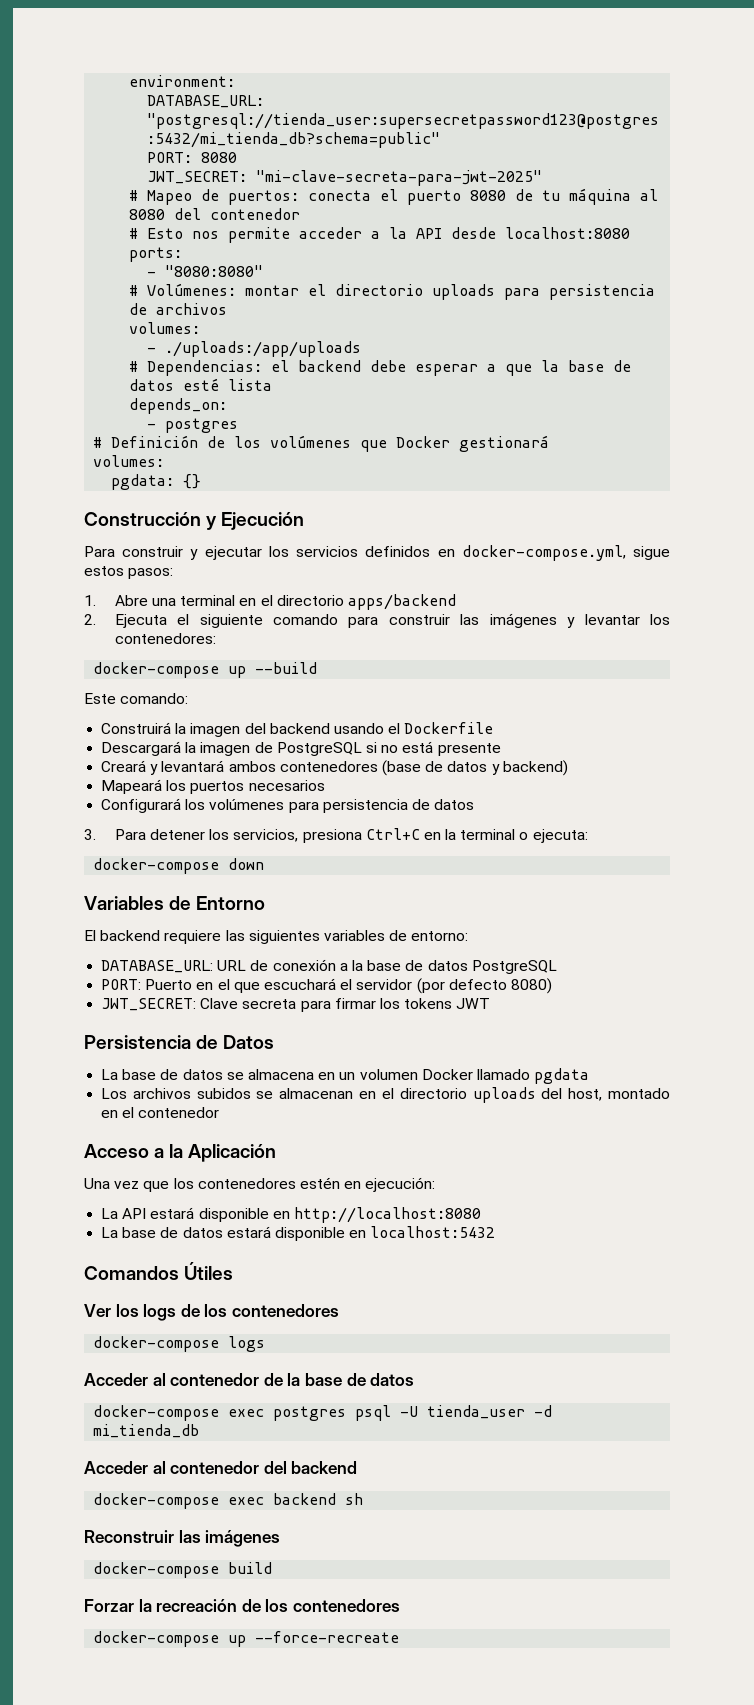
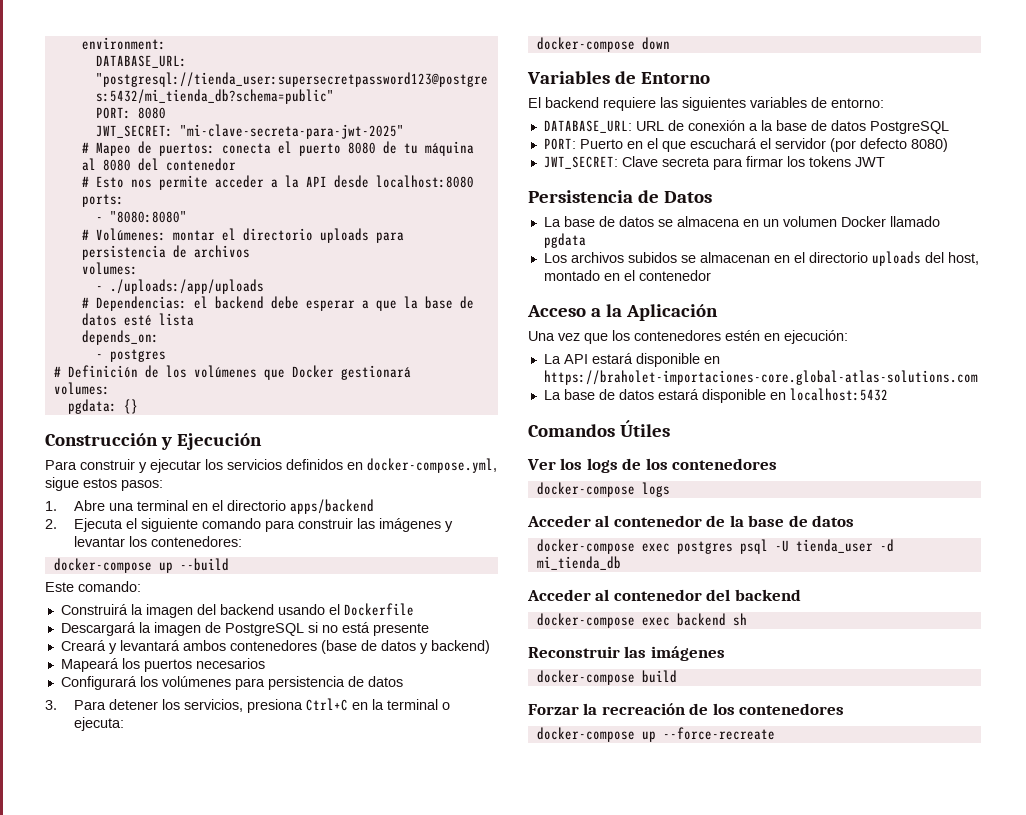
- La API estará disponible en http://localhost:8080
+ La API estará disponible en https://braholet-importaciones-core.global-atlas-solutions.com

